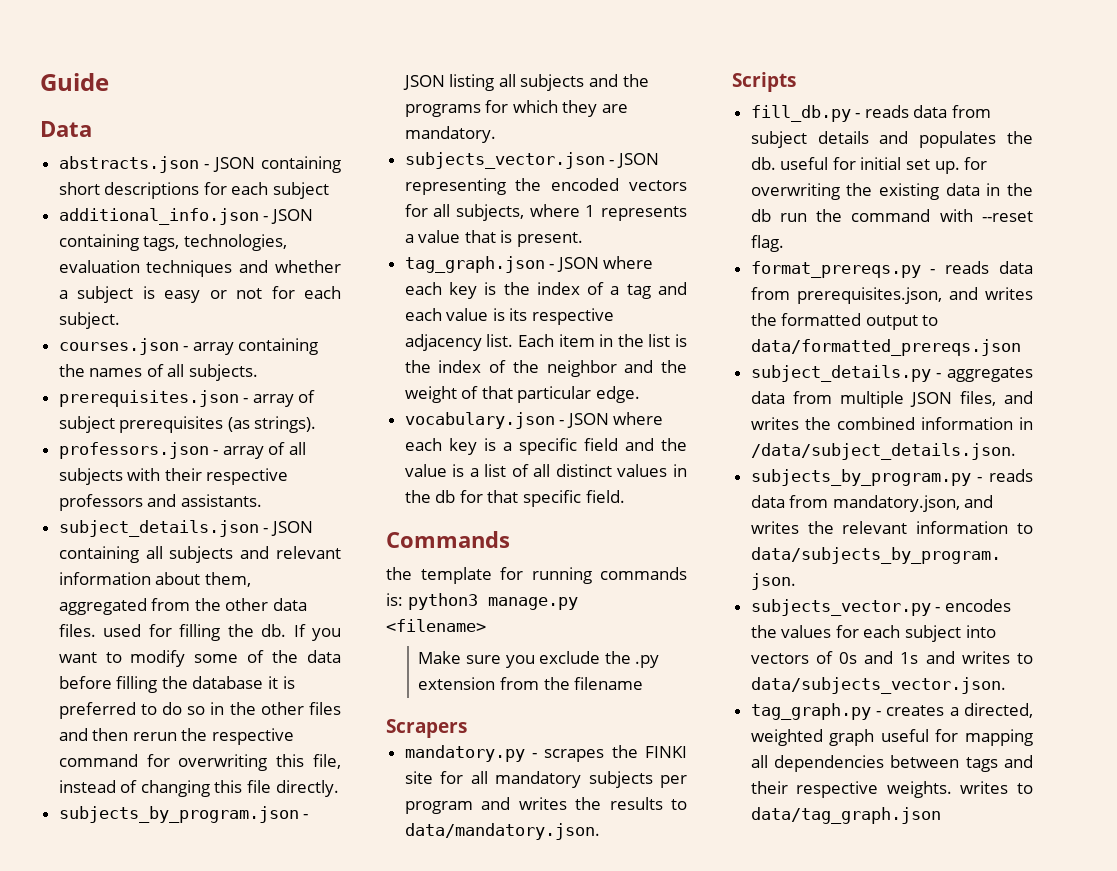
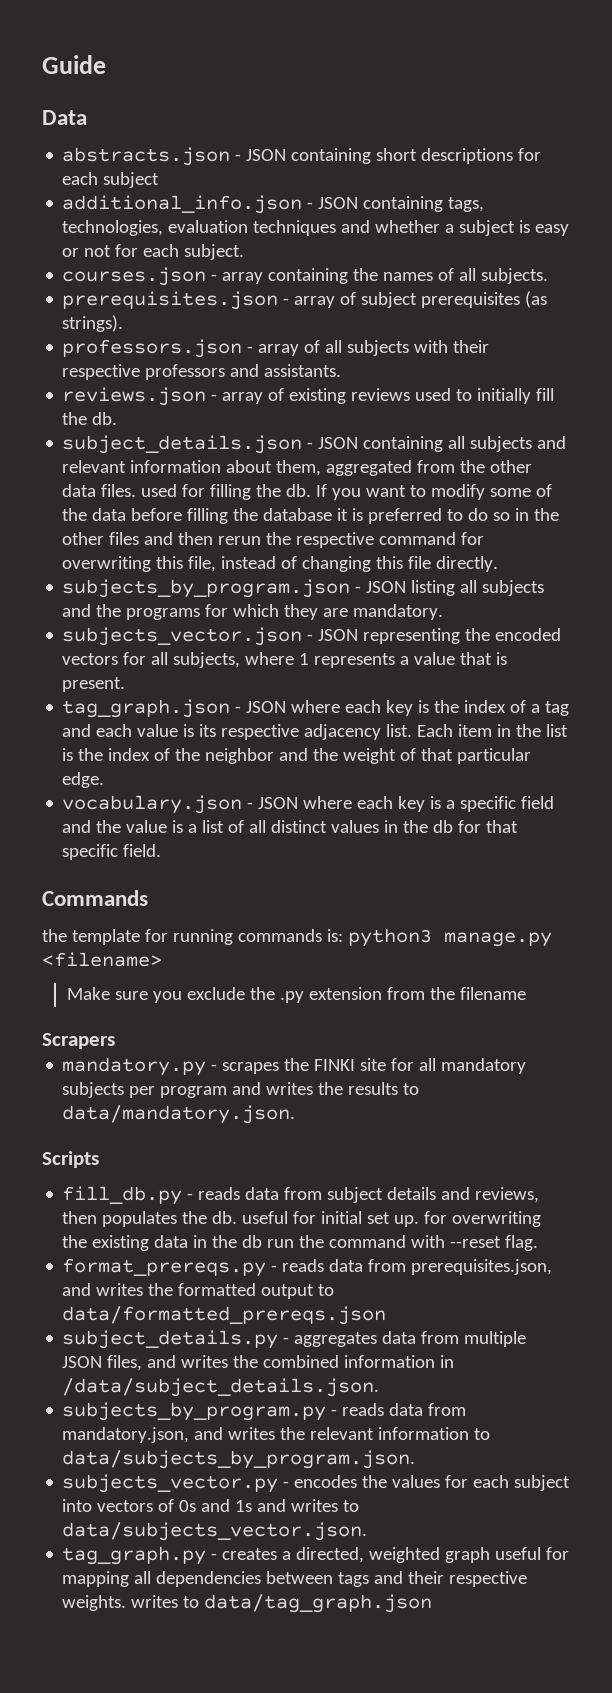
+ reviews.json - array of existing reviews used to initially fill the db.
- fill_db.py - reads data from subject details and populates the db. useful for initial set up. for overwriting the existing data in the db run the command with --reset flag.
+ fill_db.py - reads data from subject details and reviews, then populates the db. useful for initial set up. for overwriting the existing data in the db run the command with --reset flag.

